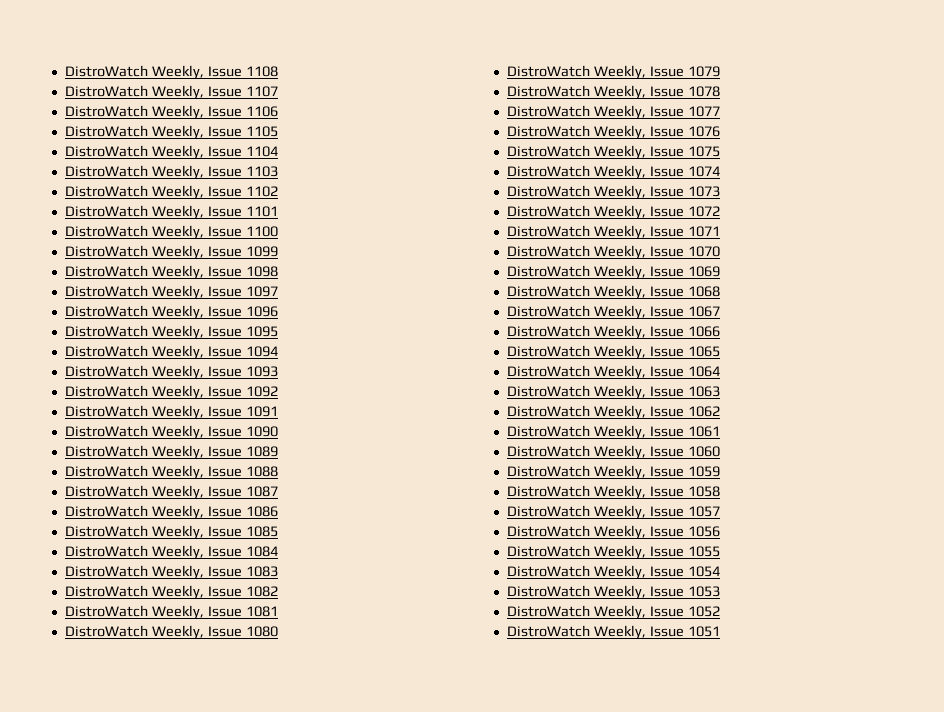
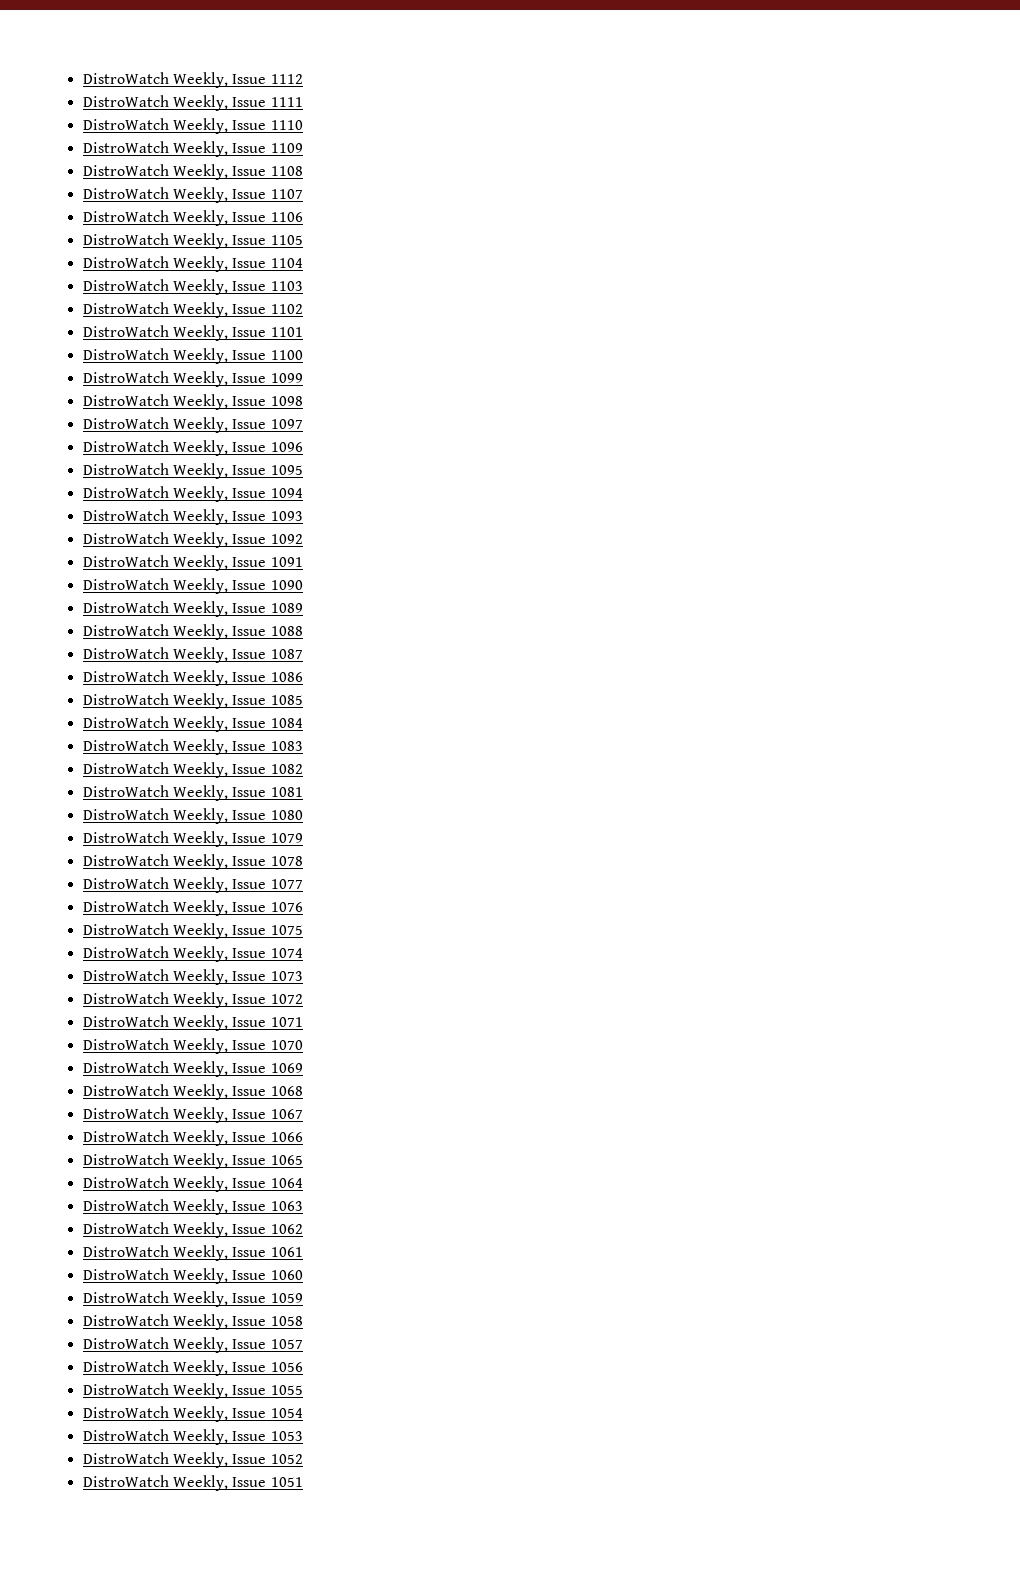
+ DistroWatch Weekly, Issue 1112
+ DistroWatch Weekly, Issue 1111
+ DistroWatch Weekly, Issue 1110
+ DistroWatch Weekly, Issue 1109

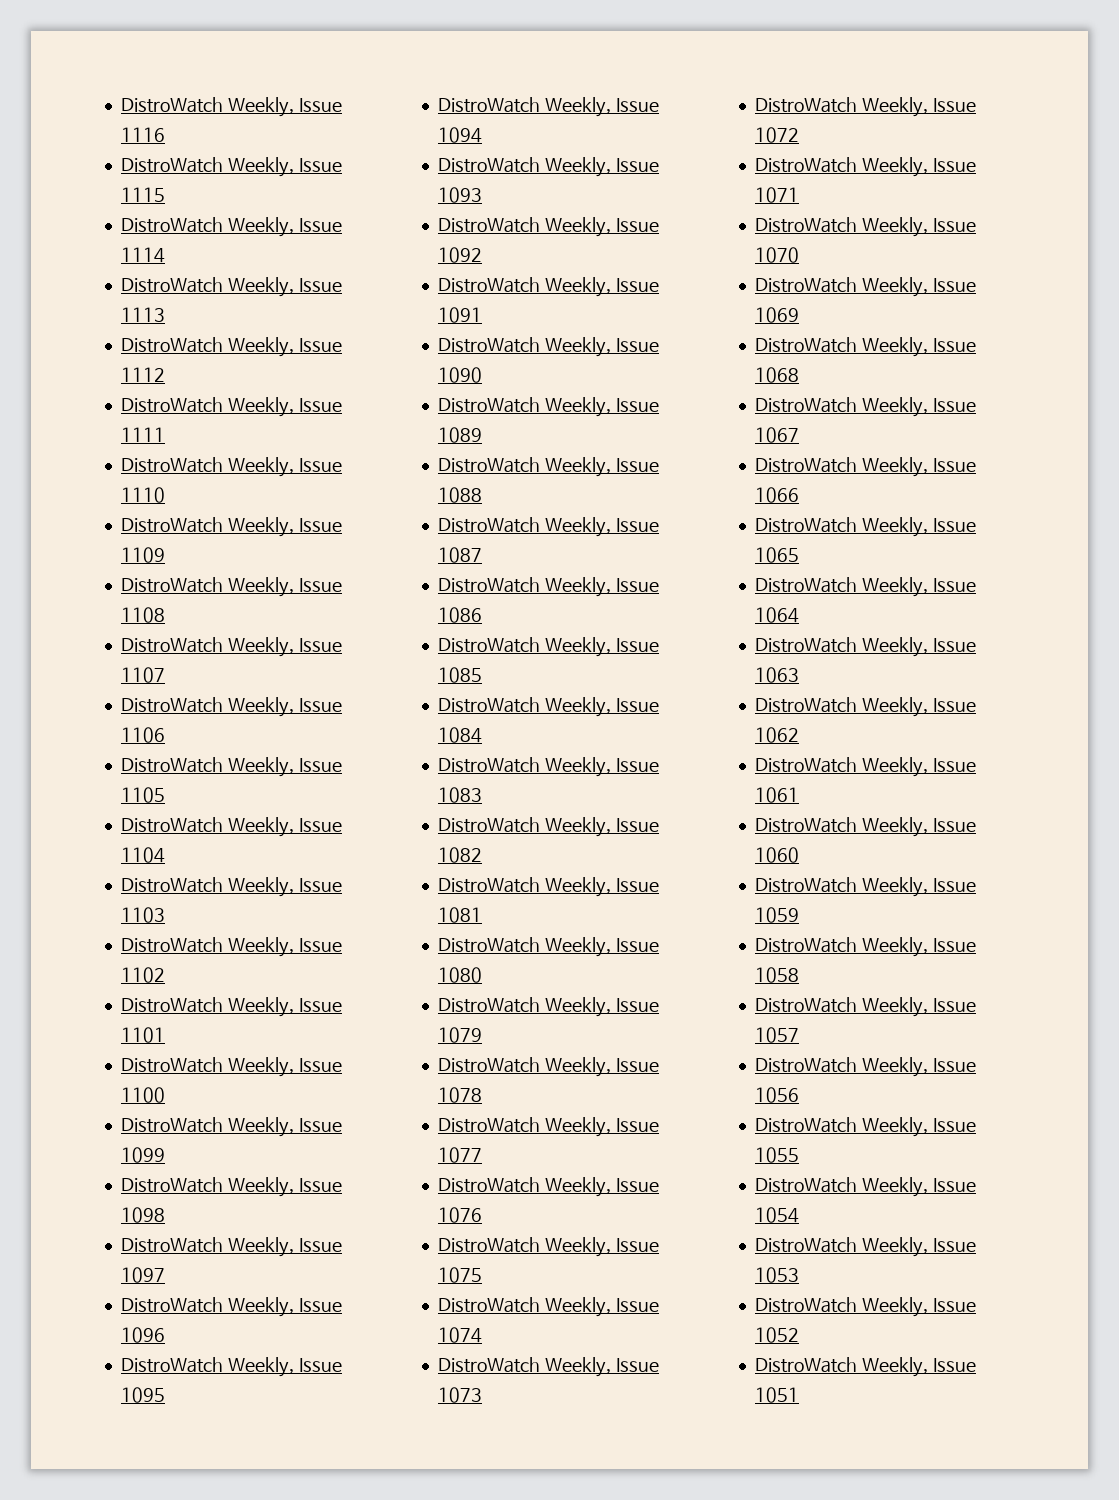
+ DistroWatch Weekly, Issue 1116
+ DistroWatch Weekly, Issue 1115
+ DistroWatch Weekly, Issue 1114
+ DistroWatch Weekly, Issue 1113

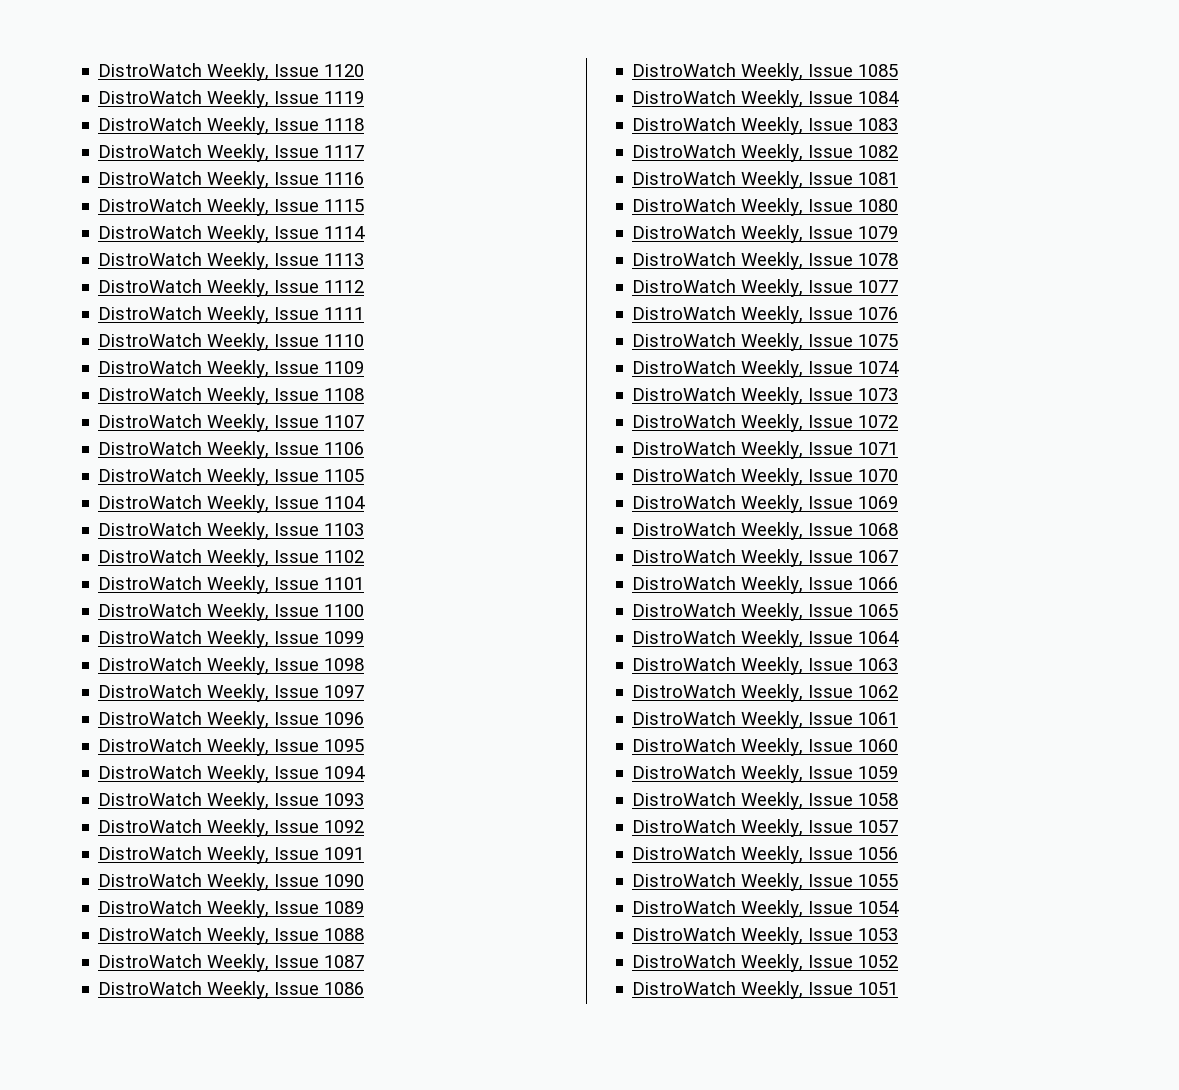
+ DistroWatch Weekly, Issue 1120
+ DistroWatch Weekly, Issue 1119
+ DistroWatch Weekly, Issue 1118
+ DistroWatch Weekly, Issue 1117

